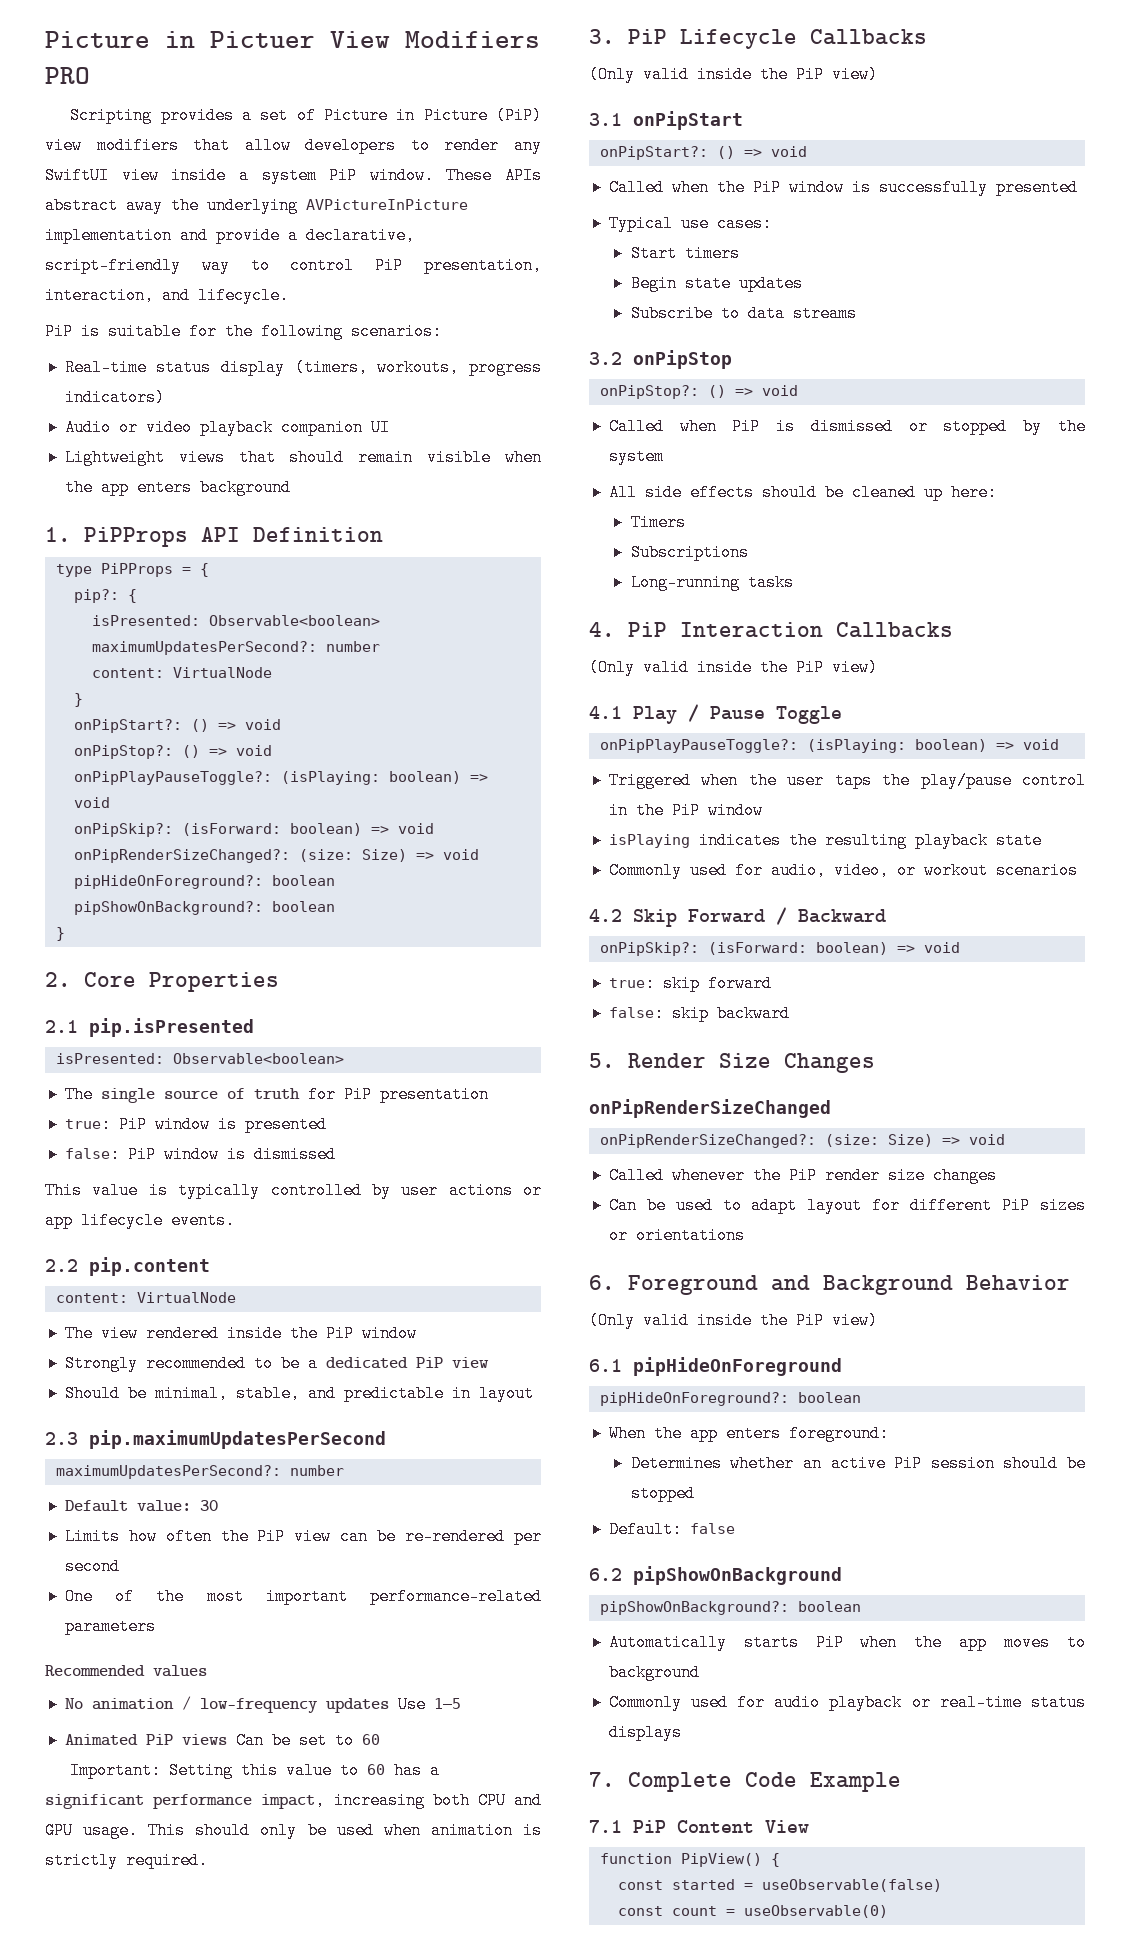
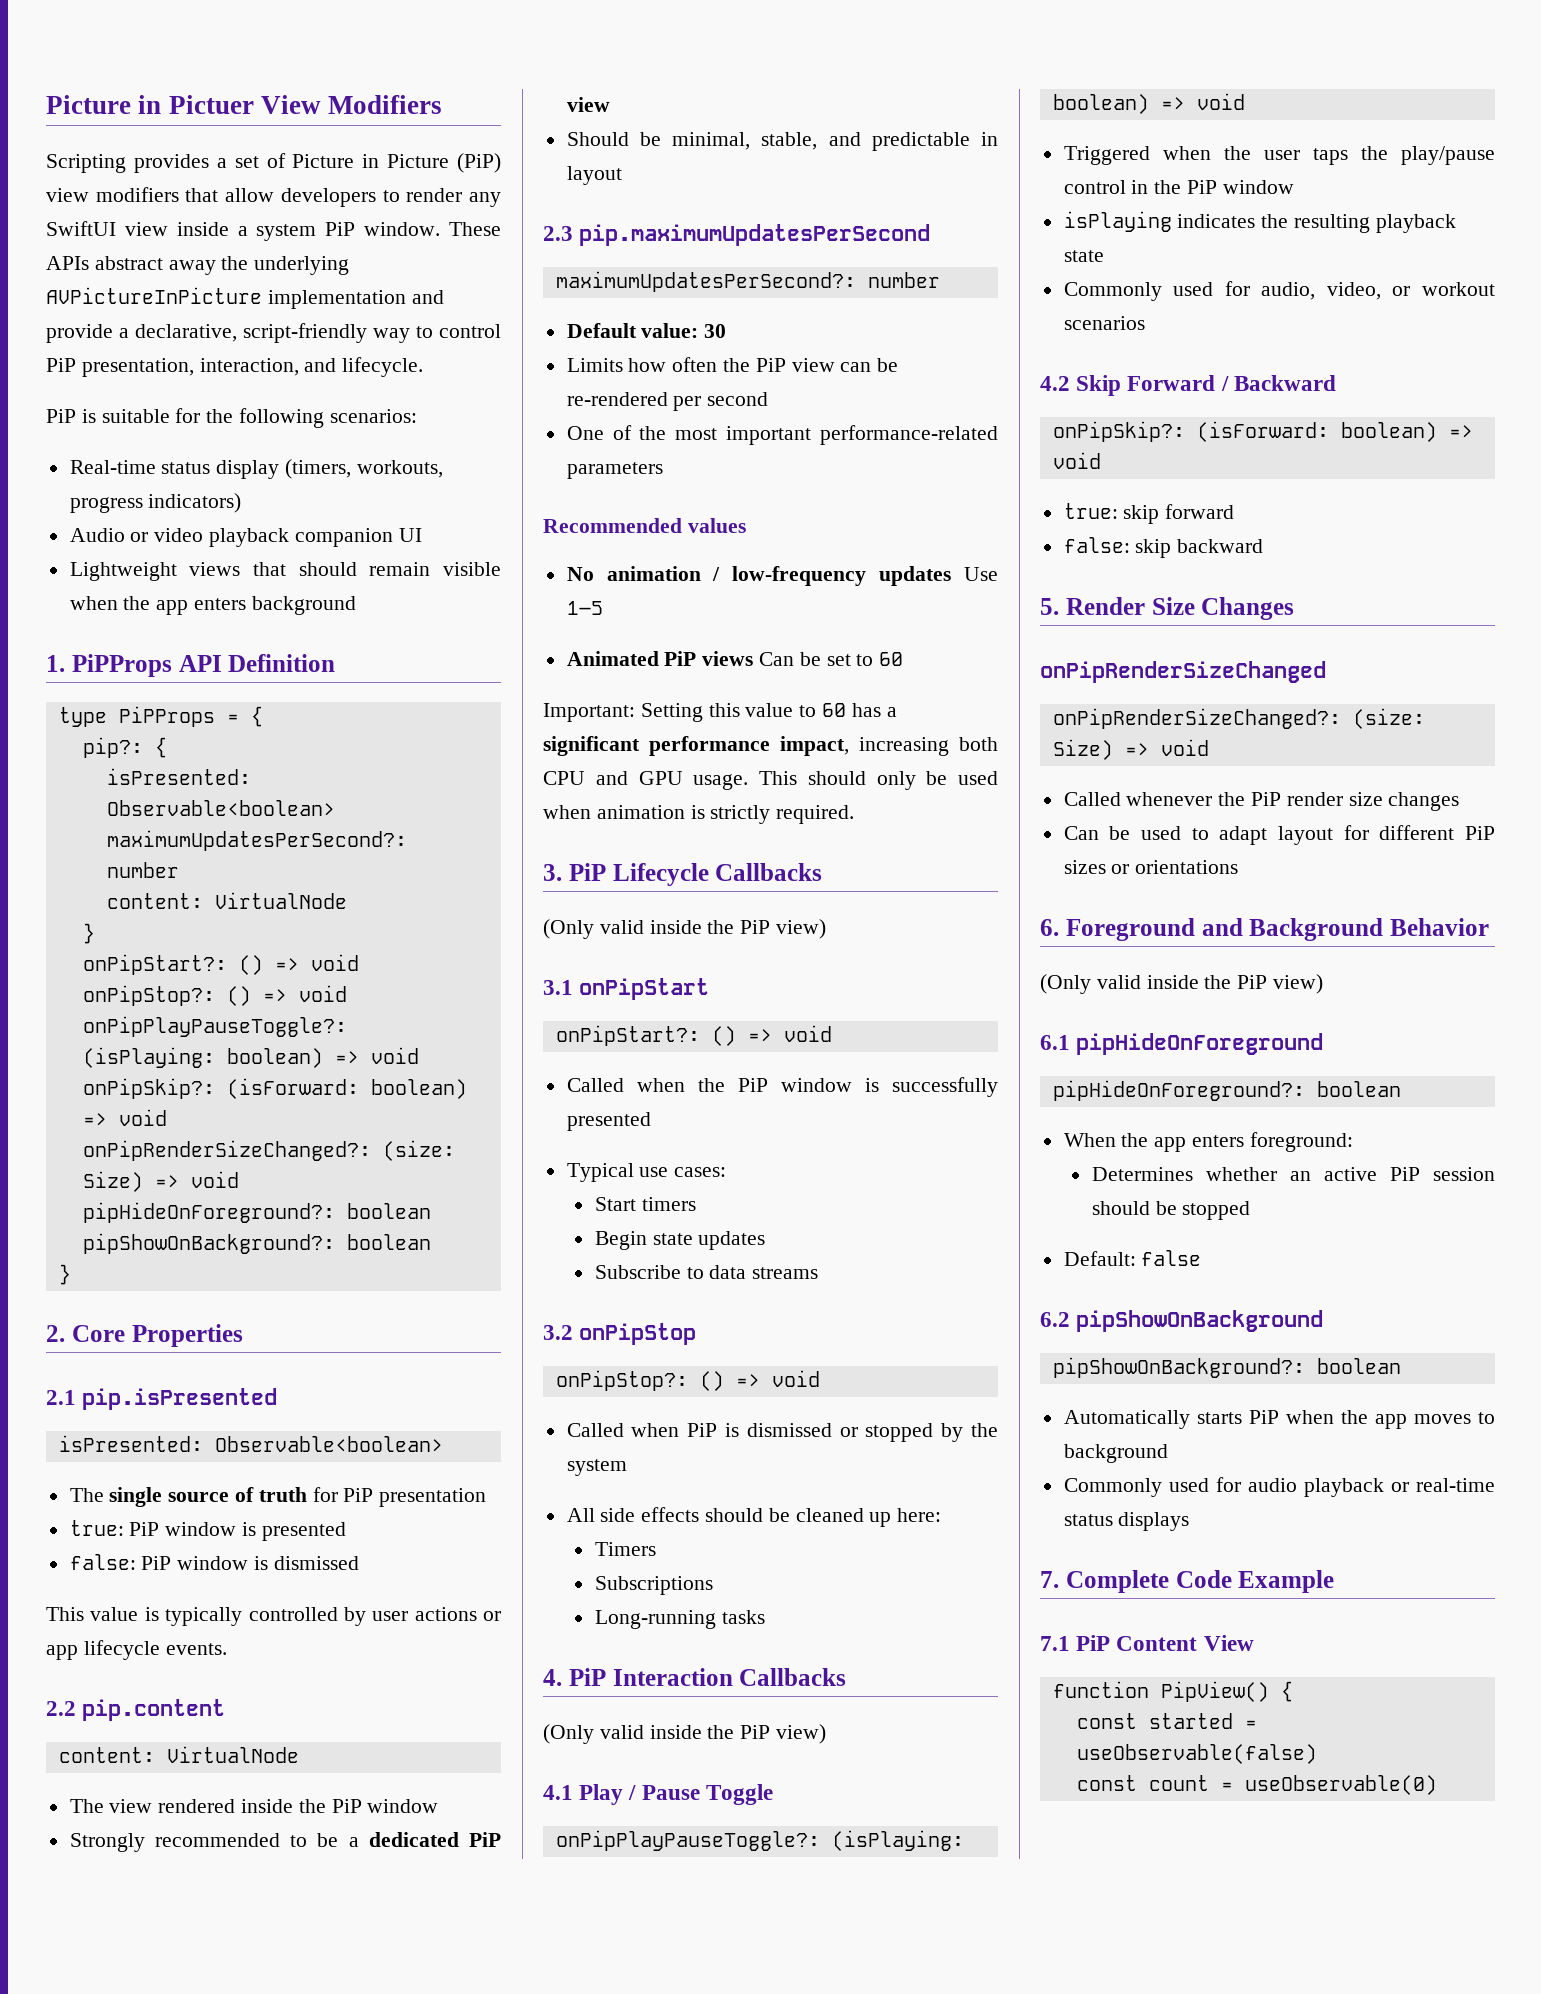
- Picture in Pictuer View Modifiers PRO
+ Picture in Pictuer View Modifiers

